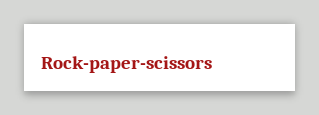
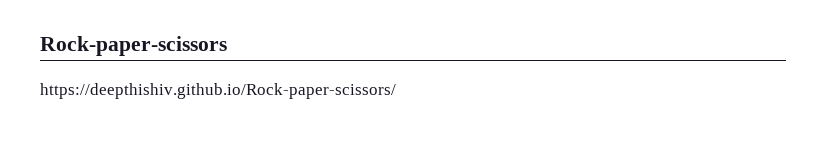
+ https://deepthishiv.github.io/Rock-paper-scissors/

